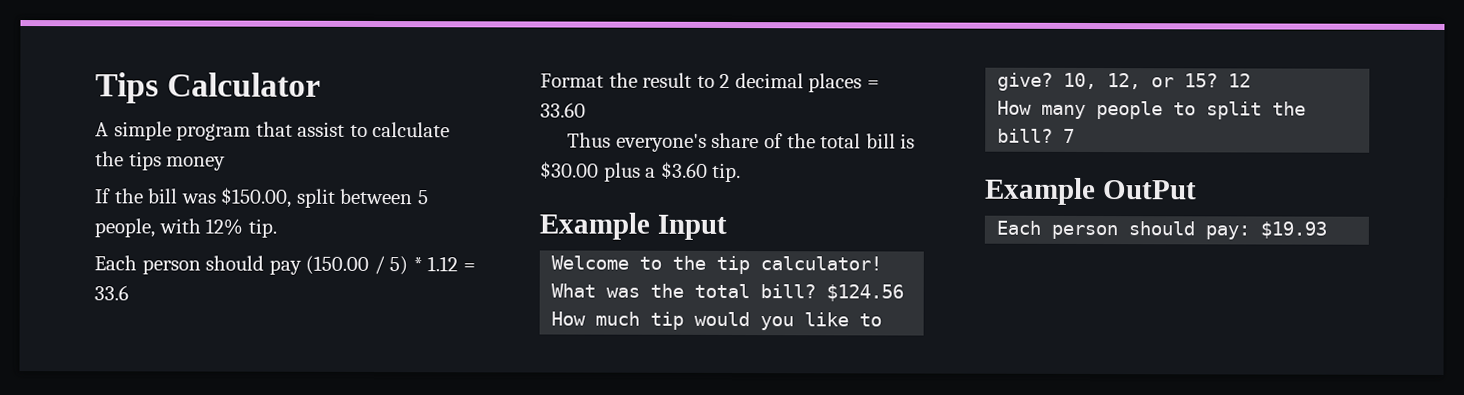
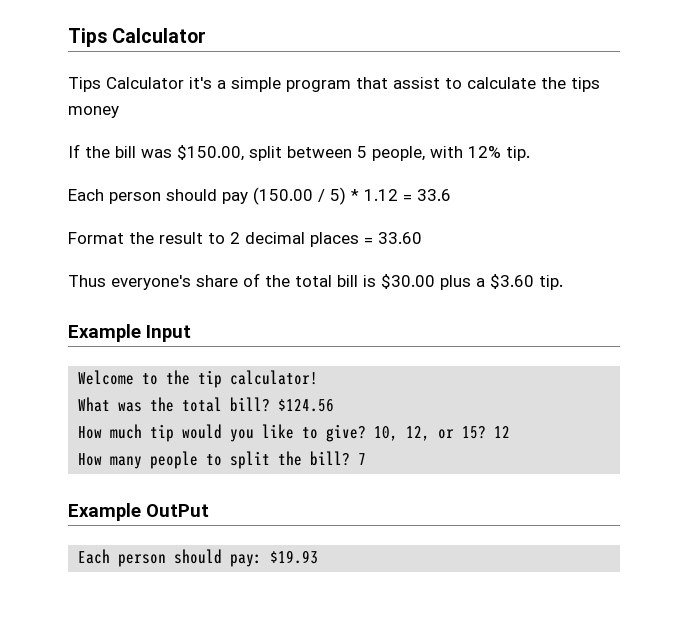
- A simple program that assist to calculate the tips money
+ Tips Calculator it's a simple program that assist to calculate the tips money

